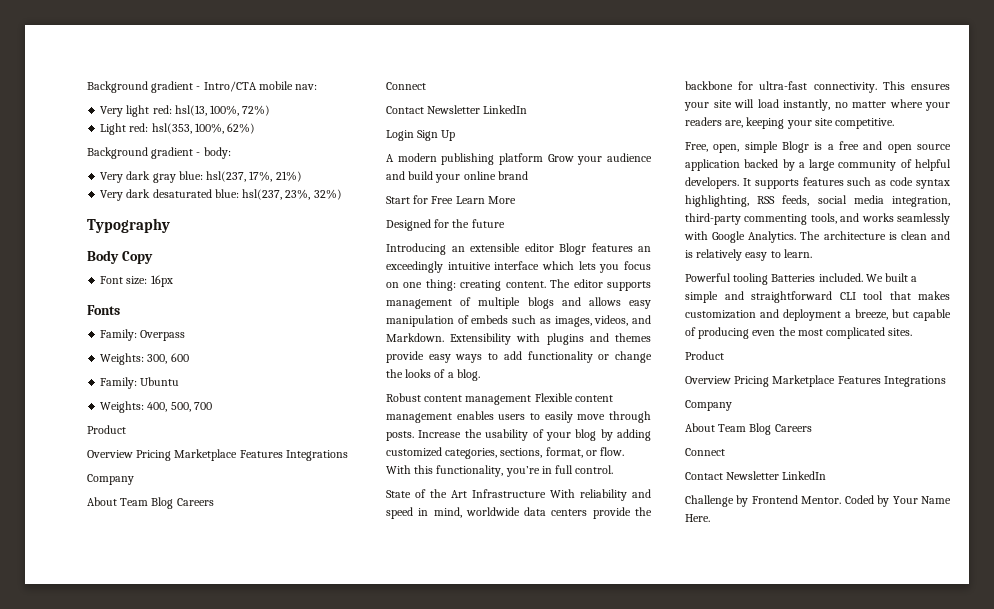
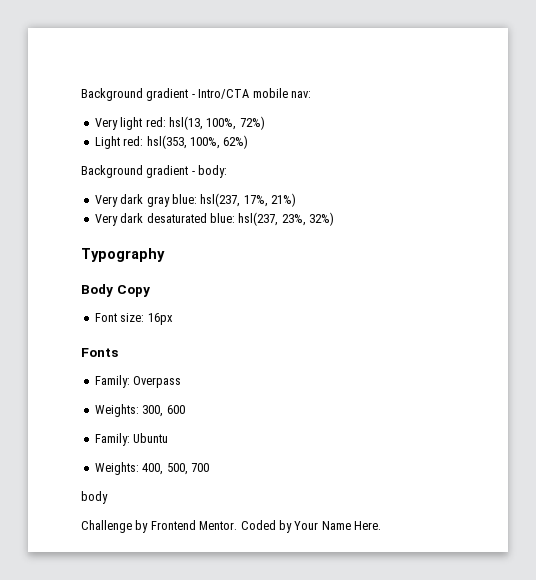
  Weights: 400, 500, 700
- Product
- Overview Pricing Marketplace Features Integrations
- Company
- About Team Blog Careers
- Connect
- Contact Newsletter LinkedIn
- Login Sign Up
- A modern publishing platform Grow your audience and build your online brand
- Start for Free Learn More
- Designed for the future
- Introducing an extensible editor Blogr features an exceedingly intuitive interface which lets you focus on one thing: creating content. The editor supports management of multiple blogs and allows easy manipulation of embeds such as images, videos, and Markdown. Extensibility with plugins and themes provide easy ways to add functionality or change the looks of a blog.
- Robust content management Flexible content management enables users to easily move through posts. Increase the usability of your blog by adding customized categories, sections, format, or flow. With this functionality, you’re in full control.
- State of the Art Infrastructure With reliability and speed in mind, worldwide data centers provide the backbone for ultra-fast connectivity. This ensures your site will load instantly, no matter where your readers are, keeping your site competitive.
- Free, open, simple Blogr is a free and open source application backed by a large community of helpful developers. It supports features such as code syntax highlighting, RSS feeds, social media integration, third-party commenting tools, and works seamlessly with Google Analytics. The architecture is clean and is relatively easy to learn.
- Powerful tooling Batteries included. We built a simple and straightforward CLI tool that makes customization and deployment a breeze, but capable of producing even the most complicated sites.
- Product
- Overview Pricing Marketplace Features Integrations
- Company
- About Team Blog Careers
- Connect
- Contact Newsletter LinkedIn
+ body

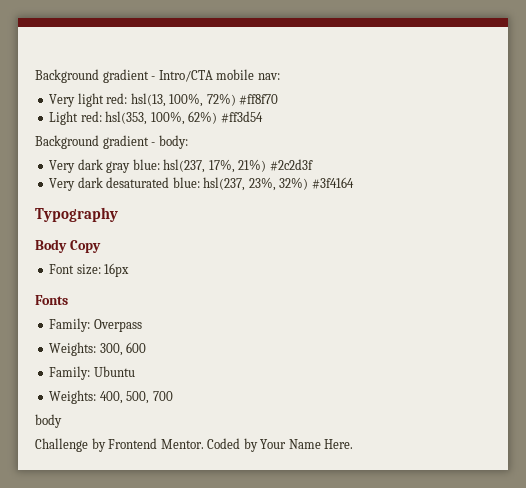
- Very light red: hsl(13, 100%, 72%)
+ Very light red: hsl(13, 100%, 72%) #ff8f70
- Light red: hsl(353, 100%, 62%)
+ Light red: hsl(353, 100%, 62%) #ff3d54
- Very dark gray blue: hsl(237, 17%, 21%)
+ Very dark gray blue: hsl(237, 17%, 21%) #2c2d3f
- Very dark desaturated blue: hsl(237, 23%, 32%)
+ Very dark desaturated blue: hsl(237, 23%, 32%) #3f4164

